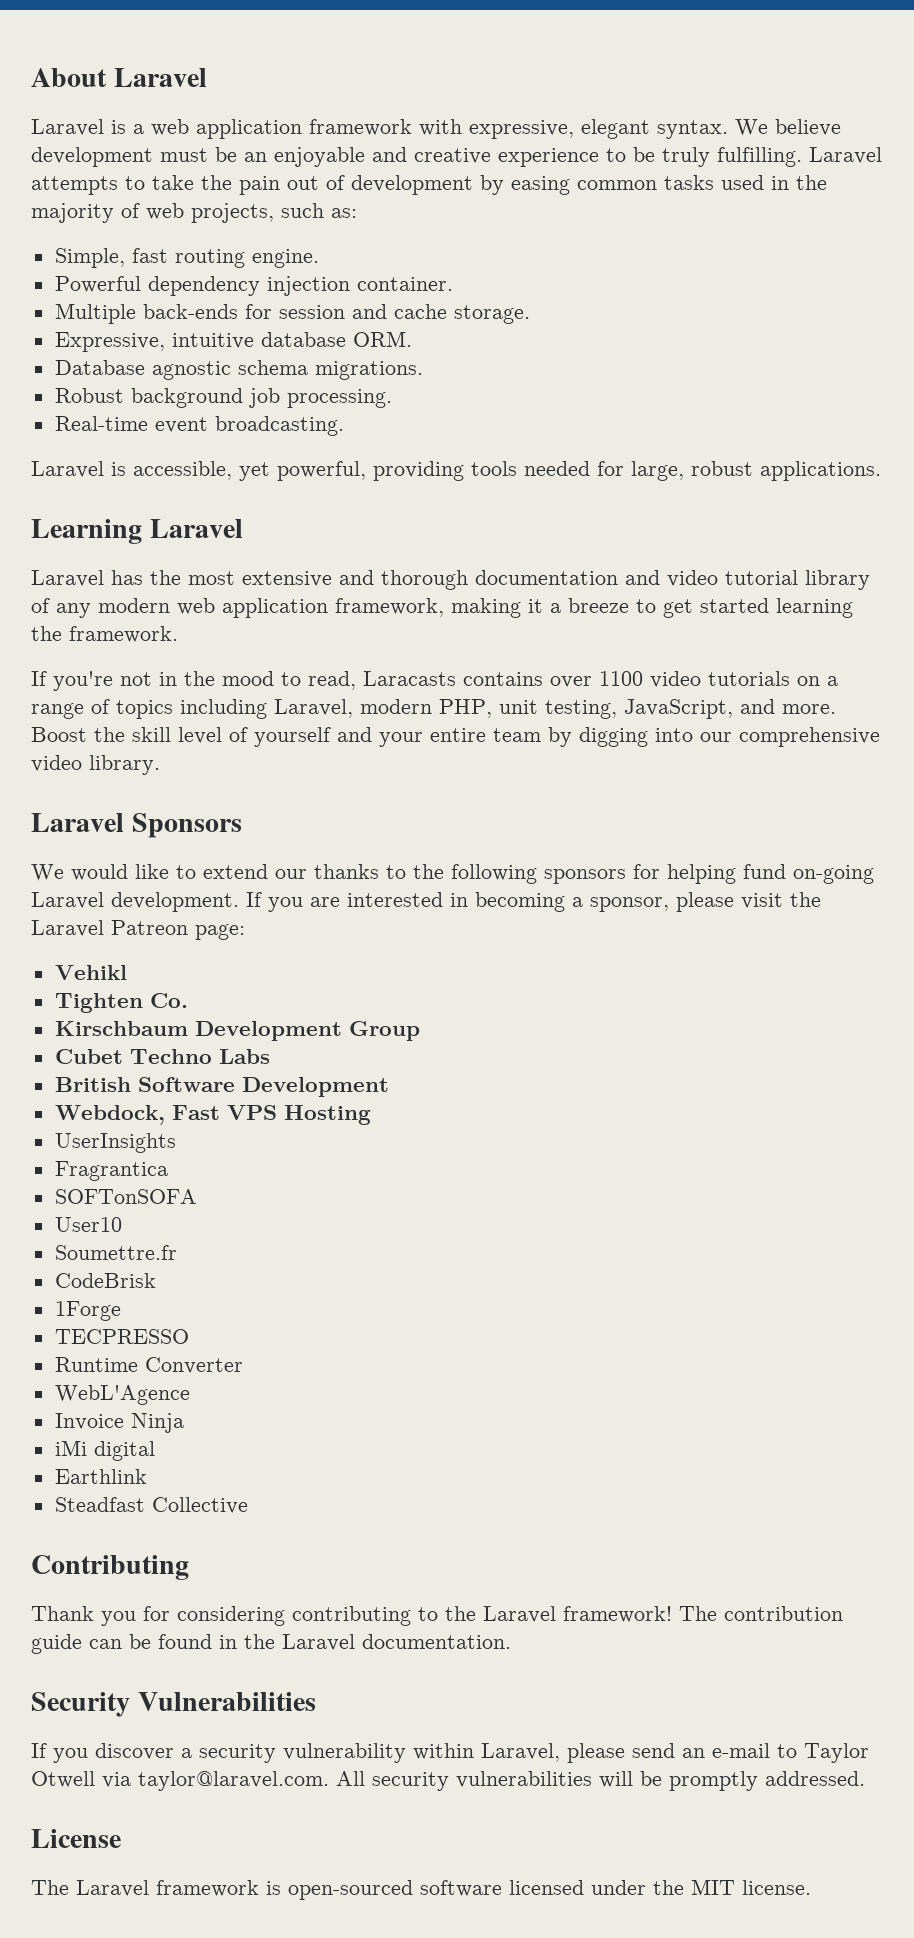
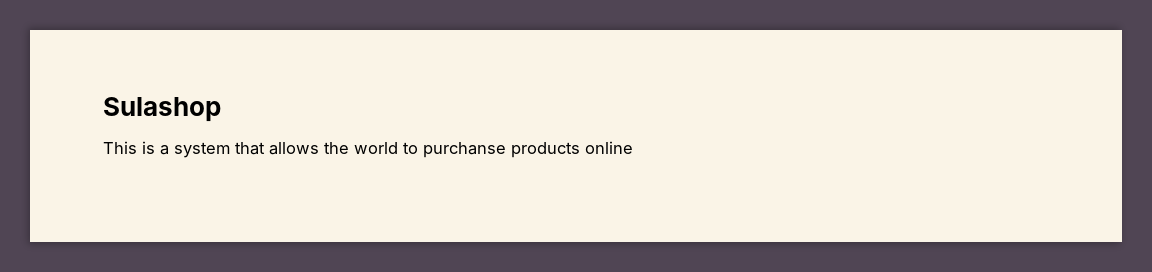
- About Laravel
- Laravel is a web application framework with expressive, elegant syntax. We believe development must be an enjoyable and creative experience to be truly fulfilling. Laravel attempts to take the pain out of development by easing common tasks used in the majority of web projects, such as:
- Simple, fast routing engine.
- Powerful dependency injection container.
- Multiple back-ends for session and cache storage.
- Expressive, intuitive database ORM.
- Database agnostic schema migrations.
- Robust background job processing.
- Real-time event broadcasting.
- Laravel is accessible, yet powerful, providing tools needed for large, robust applications.
- Learning Laravel
- Laravel has the most extensive and thorough documentation and video tutorial library of any modern web application framework, making it a breeze to get started learning the framework.
- If you're not in the mood to read, Laracasts contains over 1100 video tutorials on a range of topics including Laravel, modern PHP, unit testing, JavaScript, and more. Boost the skill level of yourself and your entire team by digging into our comprehensive video library.
- Laravel Sponsors
- We would like to extend our thanks to the following sponsors for helping fund on-going Laravel development. If you are interested in becoming a sponsor, please visit the Laravel Patreon page:
- Vehikl
- Tighten Co.
- Kirschbaum Development Group
- Cubet Techno Labs
- British Software Development
- Webdock, Fast VPS Hosting
- UserInsights
- Fragrantica
- SOFTonSOFA
- User10
- Soumettre.fr
- CodeBrisk
- 1Forge
- TECPRESSO
- Runtime Converter
- WebL'Agence
- Invoice Ninja
- iMi digital
- Earthlink
- Steadfast Collective
- Contributing
- Thank you for considering contributing to the Laravel framework! The contribution guide can be found in the Laravel documentation.
- Security Vulnerabilities
- If you discover a security vulnerability within Laravel, please send an e-mail to Taylor Otwell via taylor@laravel.com. All security vulnerabilities will be promptly addressed.
- License
- The Laravel framework is open-sourced software licensed under the MIT license.
+ Sulashop
+ This is a system that allows the world to purchanse products online

